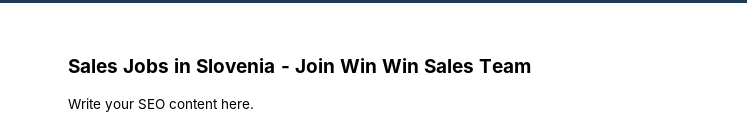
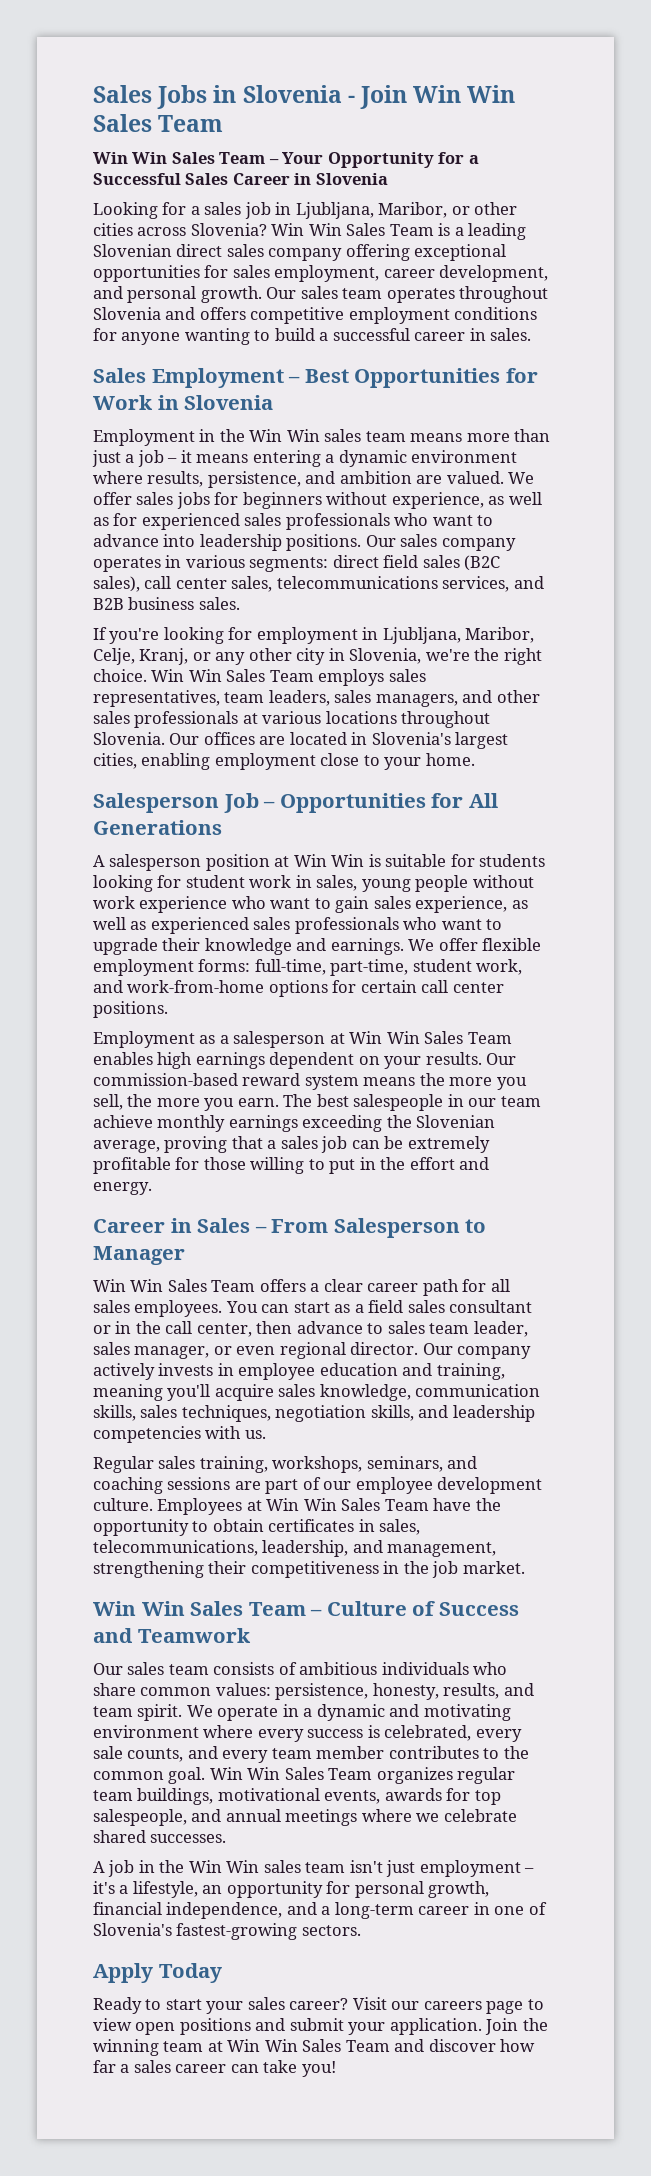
- Write your SEO content here.
+ Win Win Sales Team – Your Opportunity for a Successful Sales Career in Slovenia
+ Looking for a sales job in Ljubljana, Maribor, or other cities across Slovenia? Win Win Sales Team is a leading Slovenian direct sales company offering exceptional opportunities for sales employment, career development, and personal growth. Our sales team operates throughout Slovenia and offers competitive employment conditions for anyone wanting to build a successful career in sales.
+ Sales Employment – Best Opportunities for Work in Slovenia
+ Employment in the Win Win sales team means more than just a job – it means entering a dynamic environment where results, persistence, and ambition are valued. We offer sales jobs for beginners without experience, as well as for experienced sales professionals who want to advance into leadership positions. Our sales company operates in various segments: direct field sales (B2C sales), call center sales, telecommunications services, and B2B business sales.
+ If you're looking for employment in Ljubljana, Maribor, Celje, Kranj, or any other city in Slovenia, we're the right choice. Win Win Sales Team employs sales representatives, team leaders, sales managers, and other sales professionals at various locations throughout Slovenia. Our offices are located in Slovenia's largest cities, enabling employment close to your home.
+ Salesperson Job – Opportunities for All Generations
+ A salesperson position at Win Win is suitable for students looking for student work in sales, young people without work experience who want to gain sales experience, as well as experienced sales professionals who want to upgrade their knowledge and earnings. We offer flexible employment forms: full-time, part-time, student work, and work-from-home options for certain call center positions.
+ Employment as a salesperson at Win Win Sales Team enables high earnings dependent on your results. Our commission-based reward system means the more you sell, the more you earn. The best salespeople in our team achieve monthly earnings exceeding the Slovenian average, proving that a sales job can be extremely profitable for those willing to put in the effort and energy.
+ Career in Sales – From Salesperson to Manager
+ Win Win Sales Team offers a clear career path for all sales employees. You can start as a field sales consultant or in the call center, then advance to sales team leader, sales manager, or even regional director. Our company actively invests in employee education and training, meaning you'll acquire sales knowledge, communication skills, sales techniques, negotiation skills, and leadership competencies with us.
+ Regular sales training, workshops, seminars, and coaching sessions are part of our employee development culture. Employees at Win Win Sales Team have the opportunity to obtain certificates in sales, telecommunications, leadership, and management, strengthening their competitiveness in the job market.
+ Win Win Sales Team – Culture of Success and Teamwork
+ Our sales team consists of ambitious individuals who share common values: persistence, honesty, results, and team spirit. We operate in a dynamic and motivating environment where every success is celebrated, every sale counts, and every team member contributes to the common goal. Win Win Sales Team organizes regular team buildings, motivational events, awards for top salespeople, and annual meetings where we celebrate shared successes.
+ A job in the Win Win sales team isn't just employment – it's a lifestyle, an opportunity for personal growth, financial independence, and a long-term career in one of Slovenia's fastest-growing sectors.
+ Apply Today
+ Ready to start your sales career? Visit our careers page to view open positions and submit your application. Join the winning team at Win Win Sales Team and discover how far a sales career can take you!

